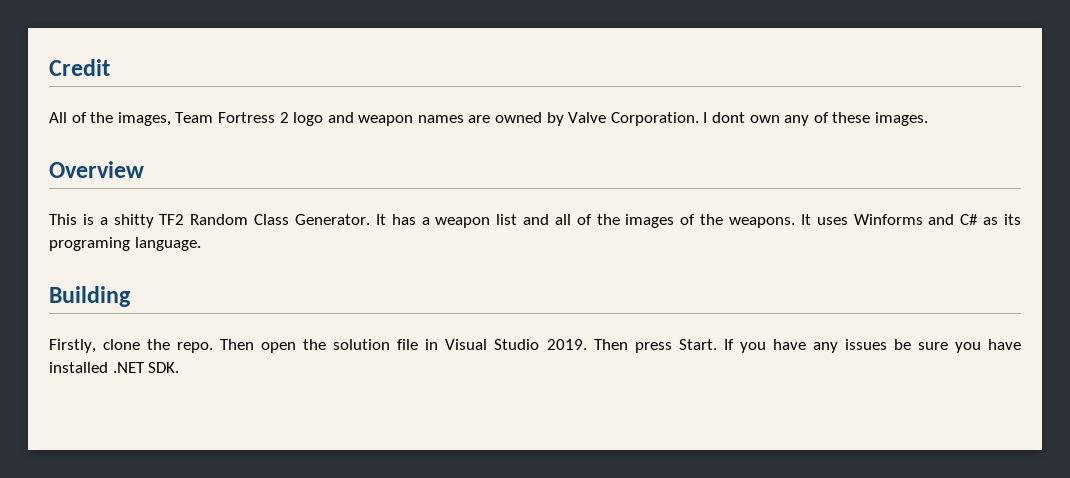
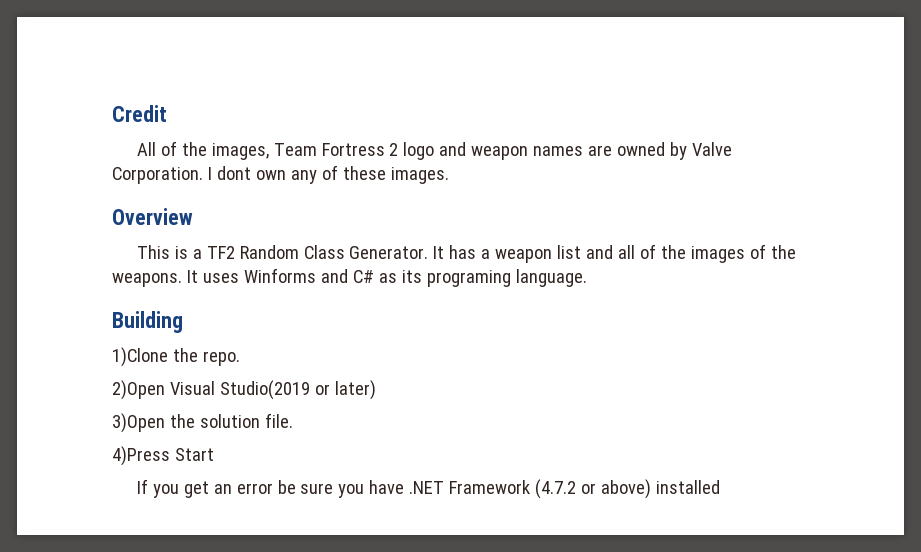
- This is a shitty TF2 Random Class Generator.
+ This is a TF2 Random Class Generator.
- Firstly, clone the repo. Then open the solution file in Visual Studio 2019. Then press Start. If you have any issues be sure you have installed .NET SDK.
+ 1)Clone the repo.
+ 2)Open Visual Studio(2019 or later)
+ 3)Open the solution file.
+ 4)Press Start
+ If you get an error be sure you have .NET Framework (4.7.2 or above) installed

